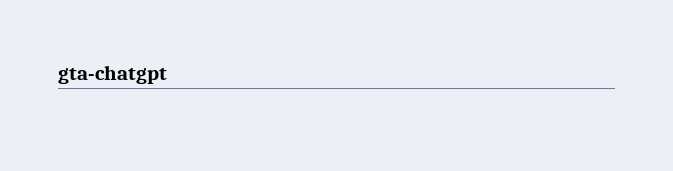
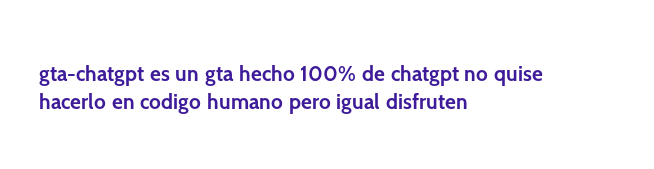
- gta-chatgpt
+ gta-chatgpt es un gta hecho 100% de chatgpt no quise hacerlo en codigo humano pero igual disfruten

